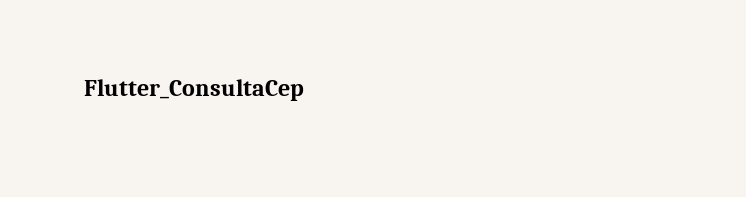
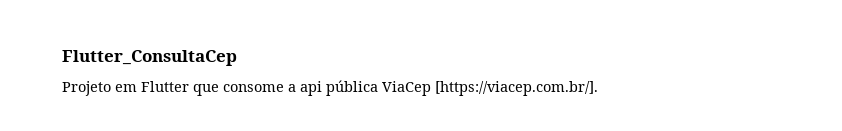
+ Projeto em Flutter que consome a api pública ViaCep [https://viacep.com.br/].

